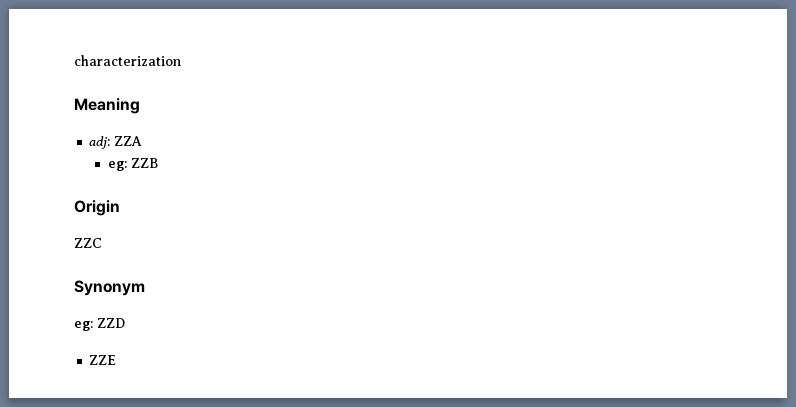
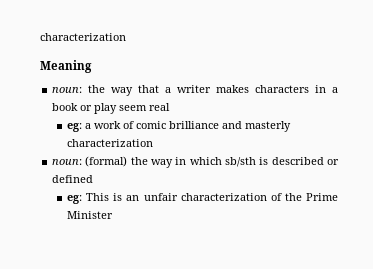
- adj: ZZA
- eg: ZZB
- Origin
- ZZC
- Synonym
- eg: ZZD
- ZZE
+ noun: the way that a writer makes characters in a book or play seem real
+ eg: a work of comic brilliance and masterly characterization
+ noun: (formal) the way in which sb/sth is described or defined
+ eg: This is an unfair characterization of the Prime Minister

